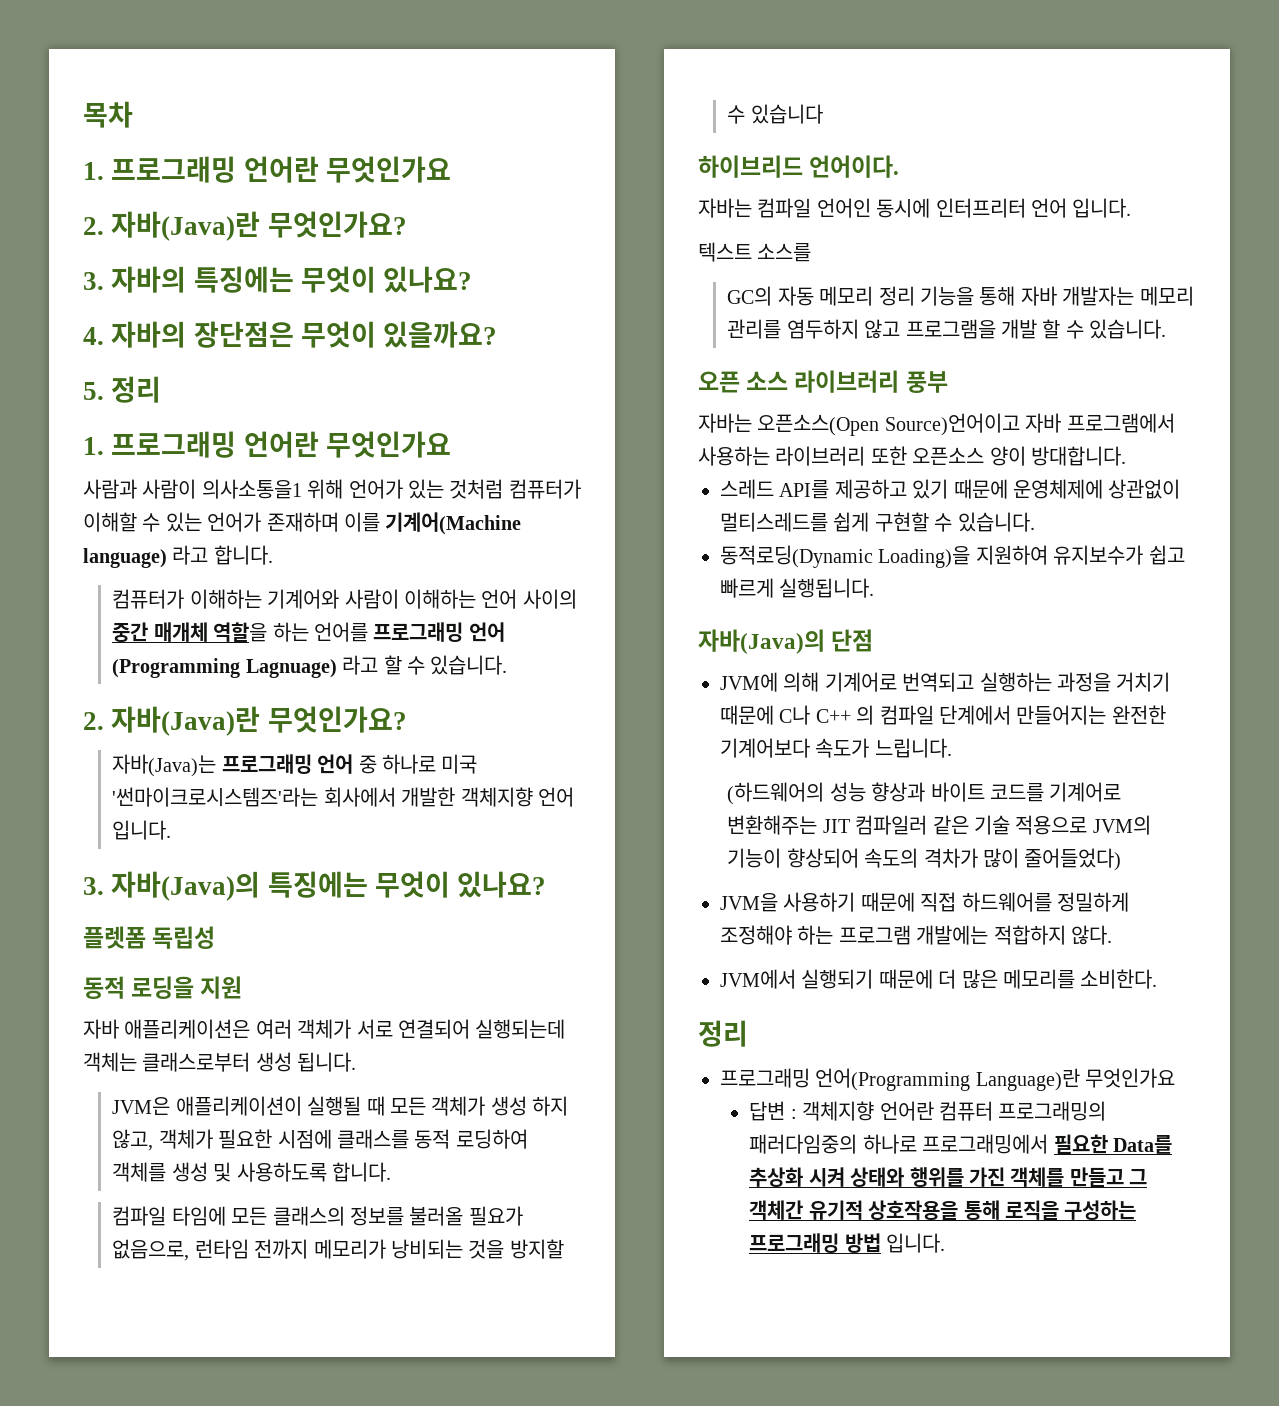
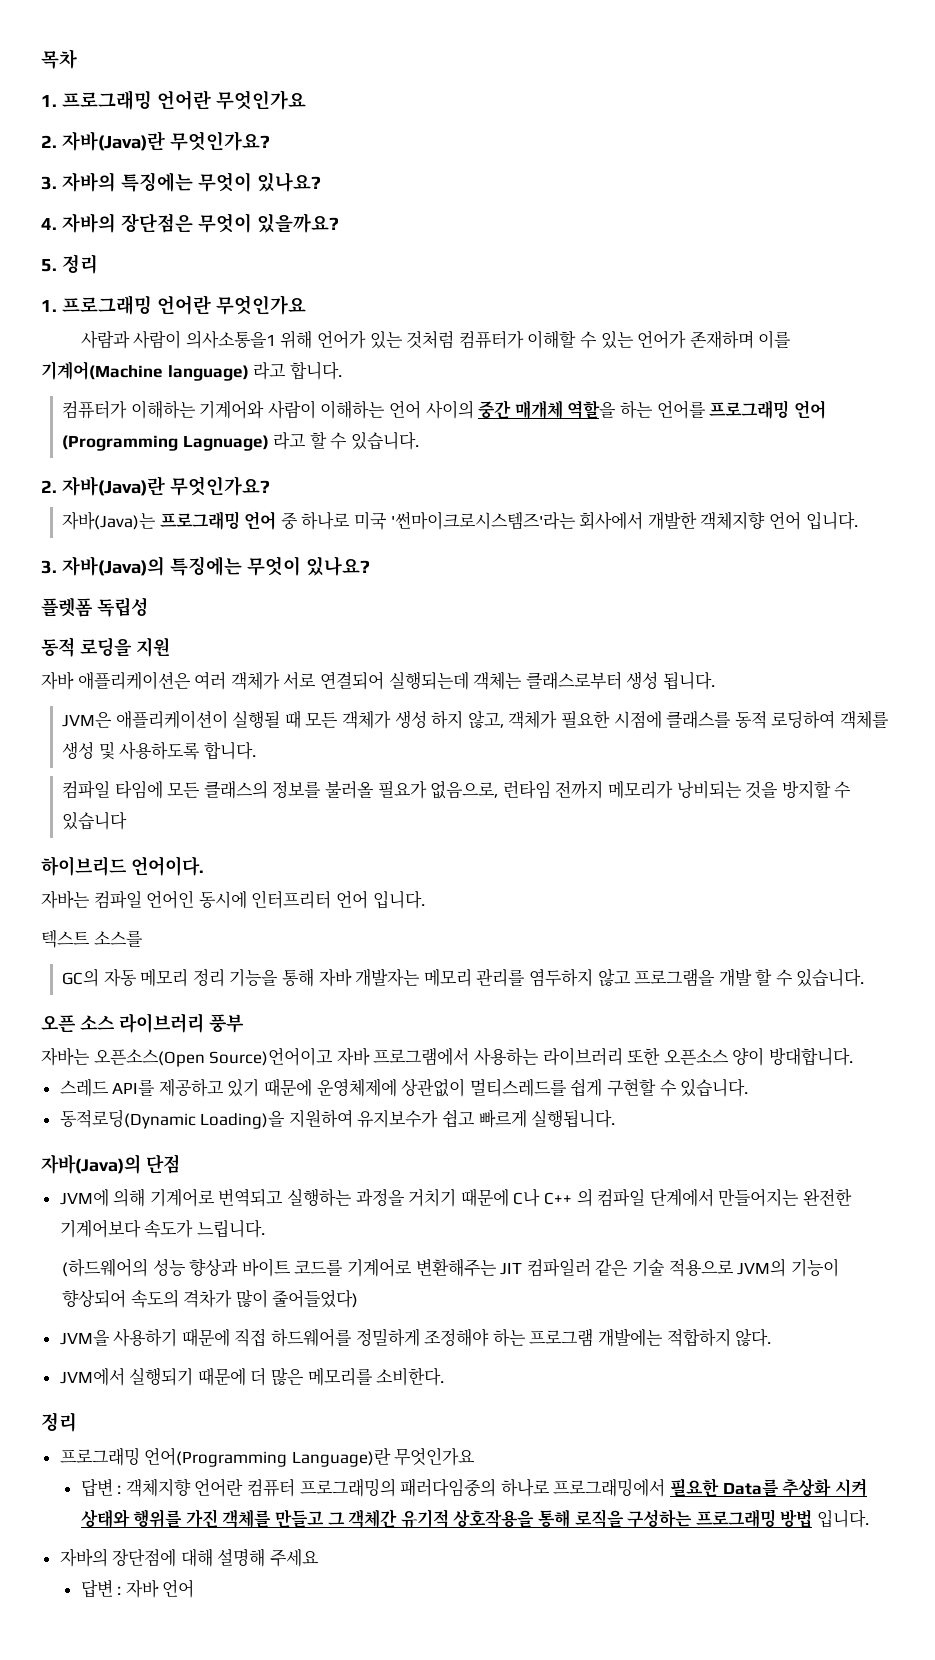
+ 자바의 장단점에 대해 설명해 주세요
+ 답변 : 자바 언어

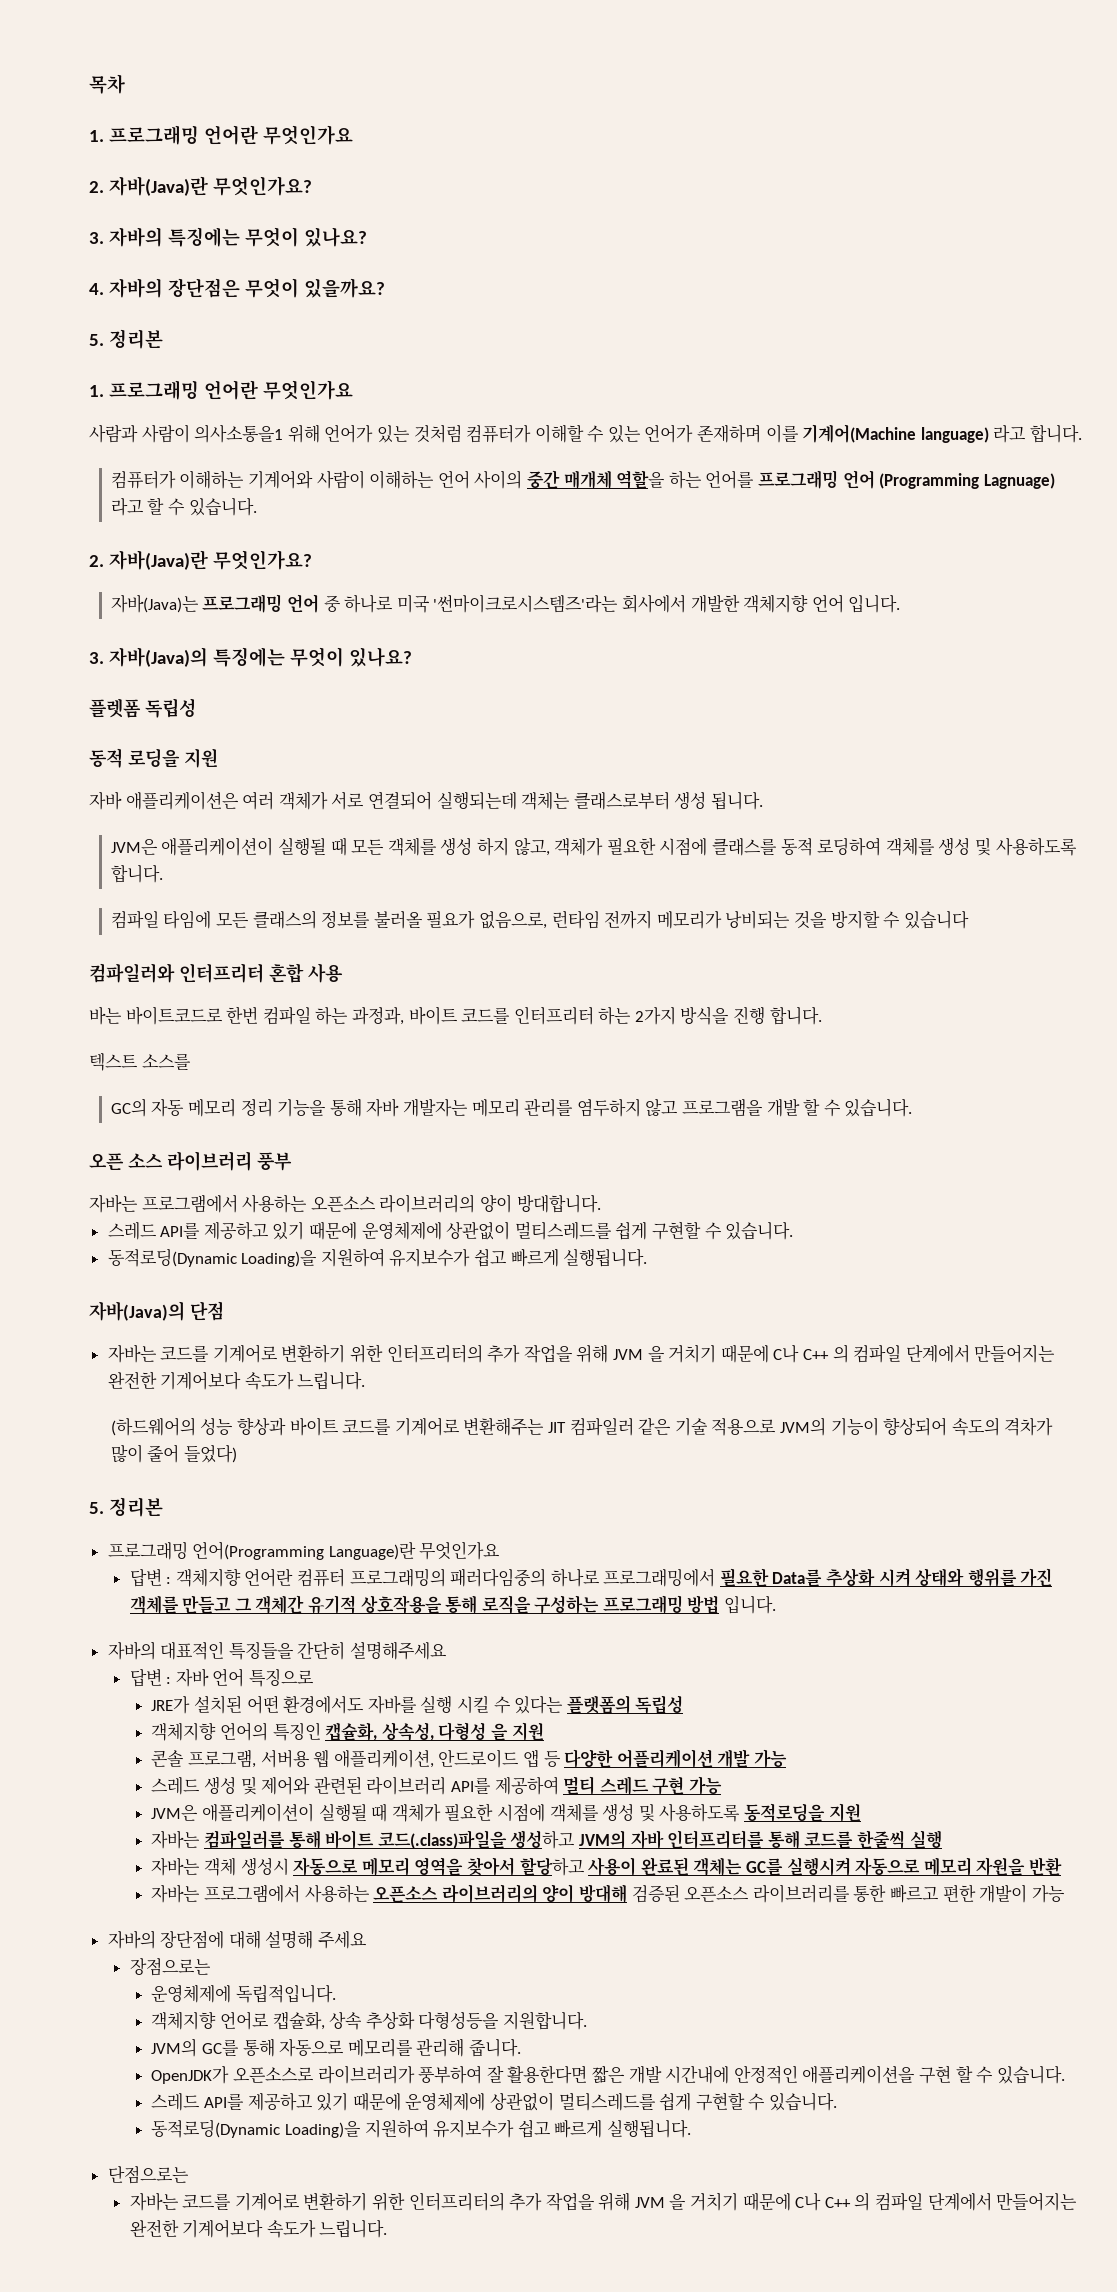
  4. 자바의 장단점은 무엇이 있을까요?
- 5. 정리
+ 5. 정리본
- JVM은 애플리케이션이 실행될 때 모든 객체가 생성 하지 않고, 객체가 필요한 시점에 클래스를 동적 로딩하여 객체를 생성 및 사용하도록 합니다.
+ JVM은 애플리케이션이 실행될 때 모든 객체를 생성 하지 않고, 객체가 필요한 시점에 클래스를 동적 로딩하여 객체를 생성 및 사용하도록 합니다.
- 하이브리드 언어이다.
- 자바는 컴파일 언어인 동시에 인터프리터 언어 입니다.
+ 컴파일러와 인터프리터 혼합 사용
+ 바는 바이트코드로 한번 컴파일 하는 과정과, 바이트 코드를 인터프리터 하는 2가지 방식을 진행 합니다.
- 자바는 오픈소스(Open Source)언어이고 자바 프로그램에서 사용하는 라이브러리 또한 오픈소스 양이 방대합니다.
+ 자바는 프로그램에서 사용하는 오픈소스 라이브러리의 양이 방대합니다.
  자바(Java)의 단점
- JVM에 의해 기계어로 번역되고 실행하는 과정을 거치기 때문에 C나 C++ 의 컴파일 단계에서 만들어지는 완전한 기계어보다 속도가 느립니다.
+ 자바는 코드를 기계어로 변환하기 위한 인터프리터의 추가 작업을 위해 JVM 을 거치기 때문에 C나 C++ 의 컴파일 단계에서 만들어지는 완전한 기계어보다 속도가 느립니다.
- (하드웨어의 성능 향상과 바이트 코드를 기계어로 변환해주는 JIT 컴파일러 같은 기술 적용으로 JVM의 기능이 향상되어 속도의 격차가 많이 줄어들었다)
- JVM을 사용하기 때문에 직접 하드웨어를 정밀하게 조정해야 하는 프로그램 개발에는 적합하지 않다.
- JVM에서 실행되기 때문에 더 많은 메모리를 소비한다.
- 정리
+ (하드웨어의 성능 향상과 바이트 코드를 기계어로 변환해주는 JIT 컴파일러 같은 기술 적용으로 JVM의 기능이 향상되어 속도의 격차가 많이 줄어 들었다)
+ 5. 정리본
+ 자바의 대표적인 특징들을 간단히 설명해주세요
+ 답변 : 자바 언어 특징으로
+ JRE가 설치된 어떤 환경에서도 자바를 실행 시킬 수 있다는 플랫폼의 독립성
+ 객체지향 언어의 특징인 캡슐화, 상속성, 다형성 을 지원
+ 콘솔 프로그램, 서버용 웹 애플리케이션, 안드로이드 앱 등 다양한 어플리케이션 개발 가능
+ 스레드 생성 및 제어와 관련된 라이브러리 API를 제공하여 멀티 스레드 구현 가능
+ JVM은 애플리케이션이 실행될 때 객체가 필요한 시점에 객체를 생성 및 사용하도록 동적로딩을 지원
+ 자바는 컴파일러를 통해 바이트 코드(.class)파일을 생성하고 JVM의 자바 인터프리터를 통해 코드를 한줄씩 실행
+ 자바는 객체 생성시 자동으로 메모리 영역을 찾아서 할당하고 사용이 완료된 객체는 GC를 실행시켜 자동으로 메모리 자원을 반환
+ 자바는 프로그램에서 사용하는 오픈소스 라이브러리의 양이 방대해 검증된 오픈소스 라이브러리를 통한 빠르고 편한 개발이 가능
- 답변 : 자바 언어
+ 장점으로는
+ 운영체제에 독립적입니다.
+ 객체지향 언어로 캡슐화, 상속 추상화 다형성등을 지원합니다.
+ JVM의 GC를 통해 자동으로 메모리를 관리해 줍니다.
+ OpenJDK가 오픈소스로 라이브러리가 풍부하여 잘 활용한다면 짧은 개발 시간내에 안정적인 애플리케이션을 구현 할 수 있습니다.
+ 스레드 API를 제공하고 있기 때문에 운영체제에 상관없이 멀티스레드를 쉽게 구현할 수 있습니다.
+ 동적로딩(Dynamic Loading)을 지원하여 유지보수가 쉽고 빠르게 실행됩니다.
+ 단점으로는
+ 자바는 코드를 기계어로 변환하기 위한 인터프리터의 추가 작업을 위해 JVM 을 거치기 때문에 C나 C++ 의 컴파일 단계에서 만들어지는 완전한 기계어보다 속도가 느립니다.

